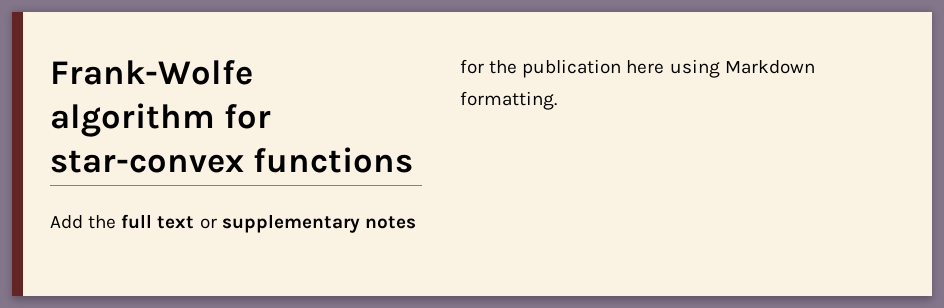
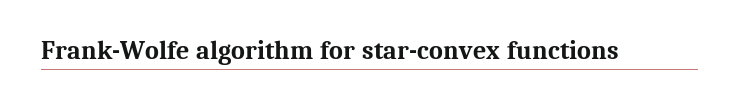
- Add the full text or supplementary notes for the publication here using Markdown formatting.

